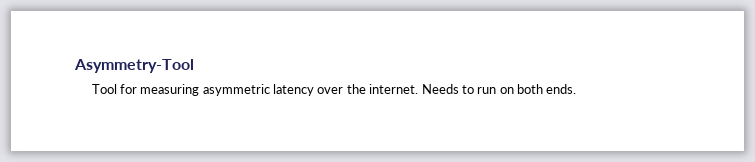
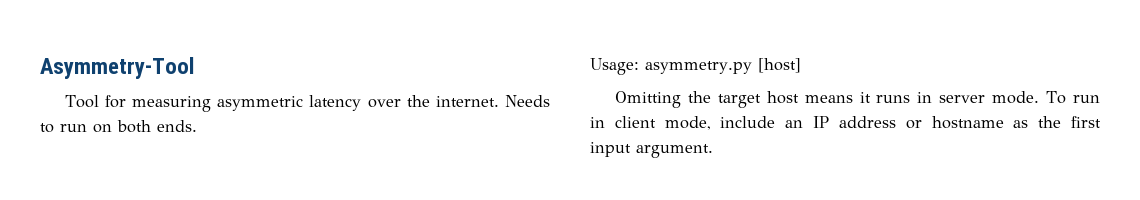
+ Usage: asymmetry.py [host]
+ Omitting the target host means it runs in server mode. To run in client mode, include an IP address or hostname as the first input argument.

